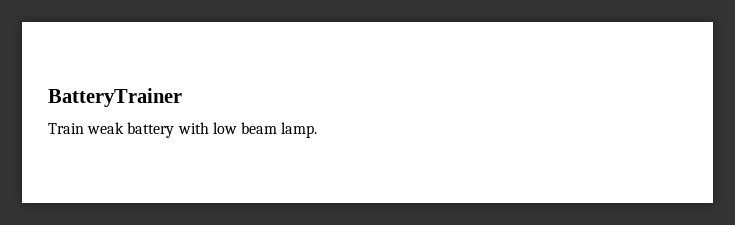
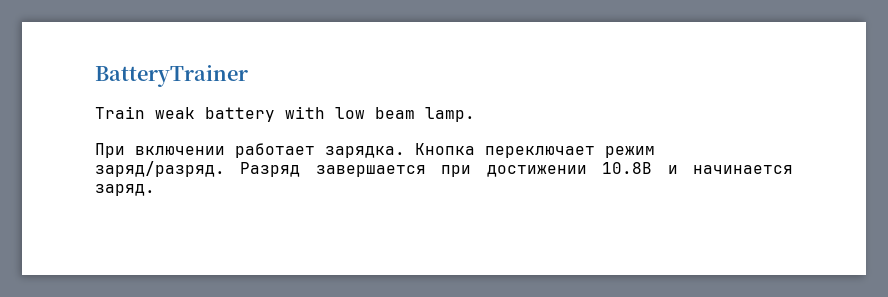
+ При включении работает зарядка. Кнопка переключает режим заряд/разряд. Разряд завершается при достижении 10.8B и начинается заряд.

